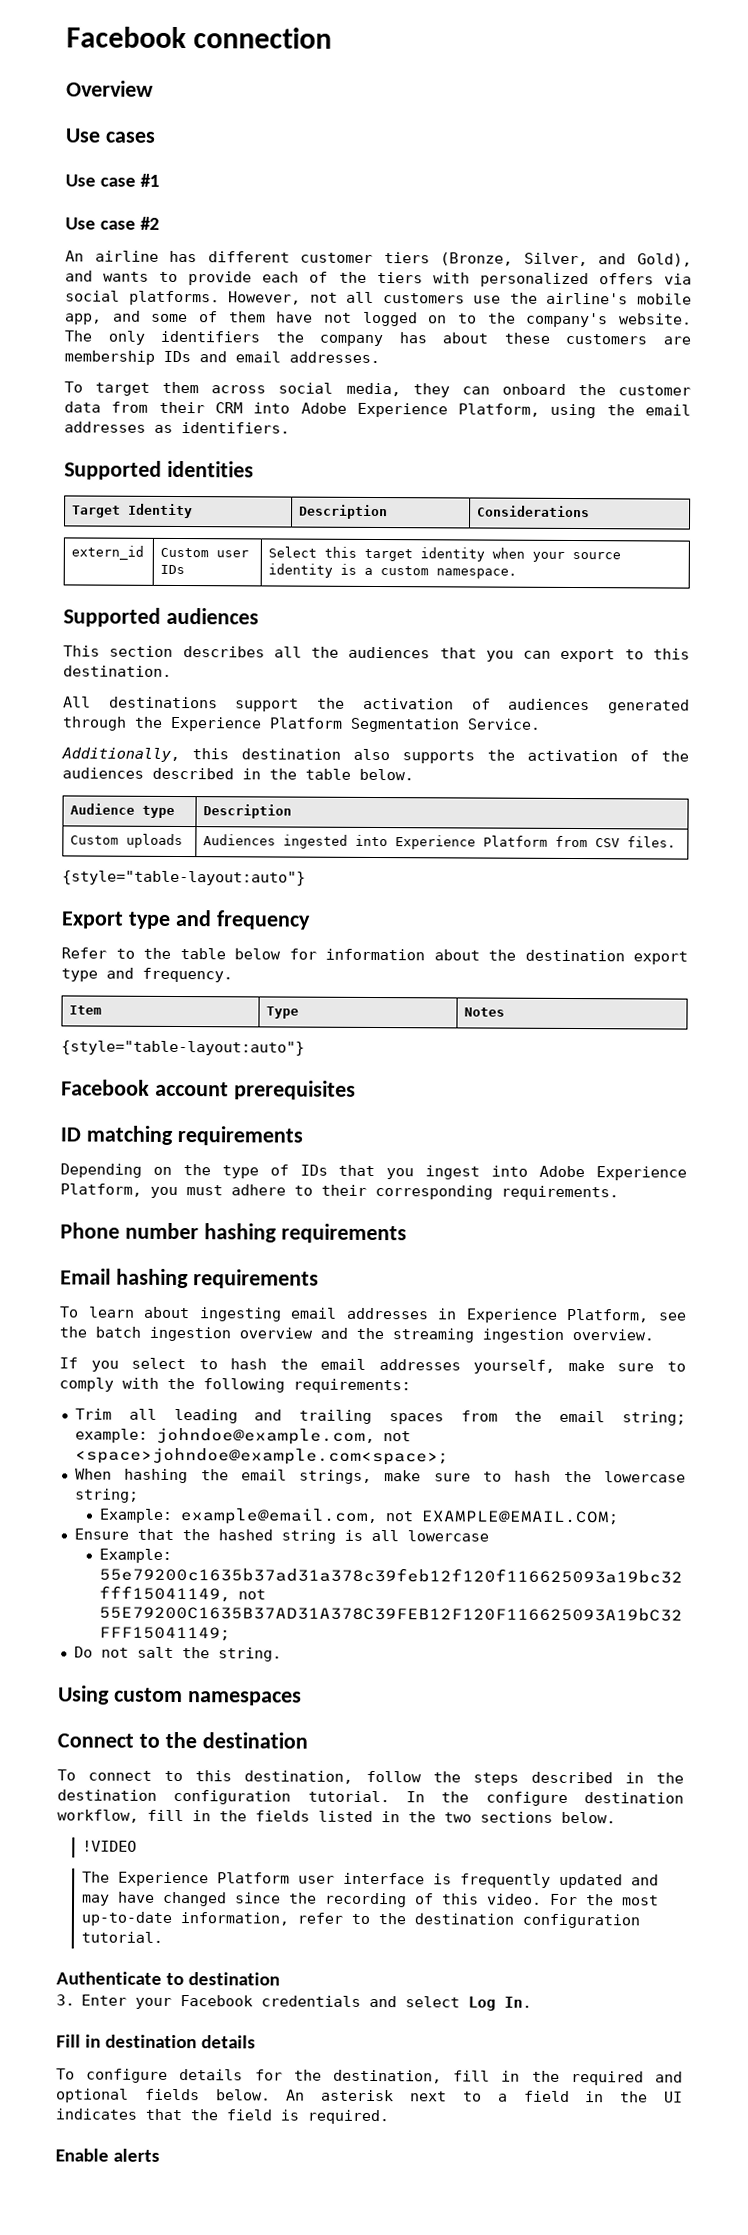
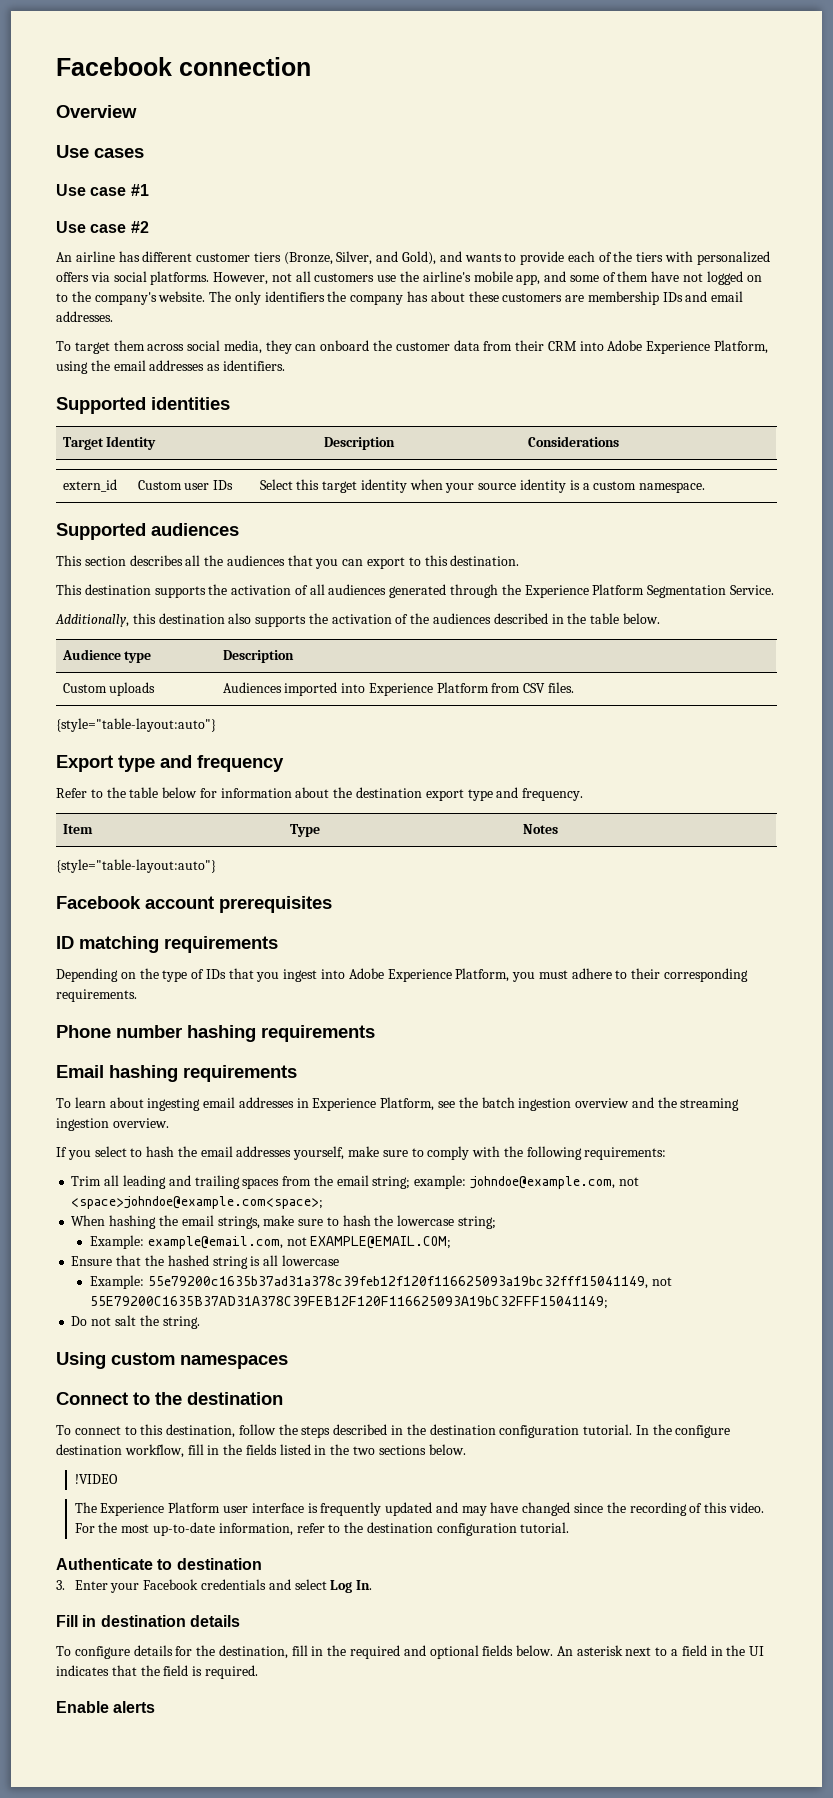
- All destinations support the activation of audiences generated through the Experience Platform Segmentation Service.
+ This destination supports the activation of all audiences generated through the Experience Platform Segmentation Service.
- Custom uploads | Audiences ingested into Experience Platform from CSV files.
+ Custom uploads | Audiences imported into Experience Platform from CSV files.

